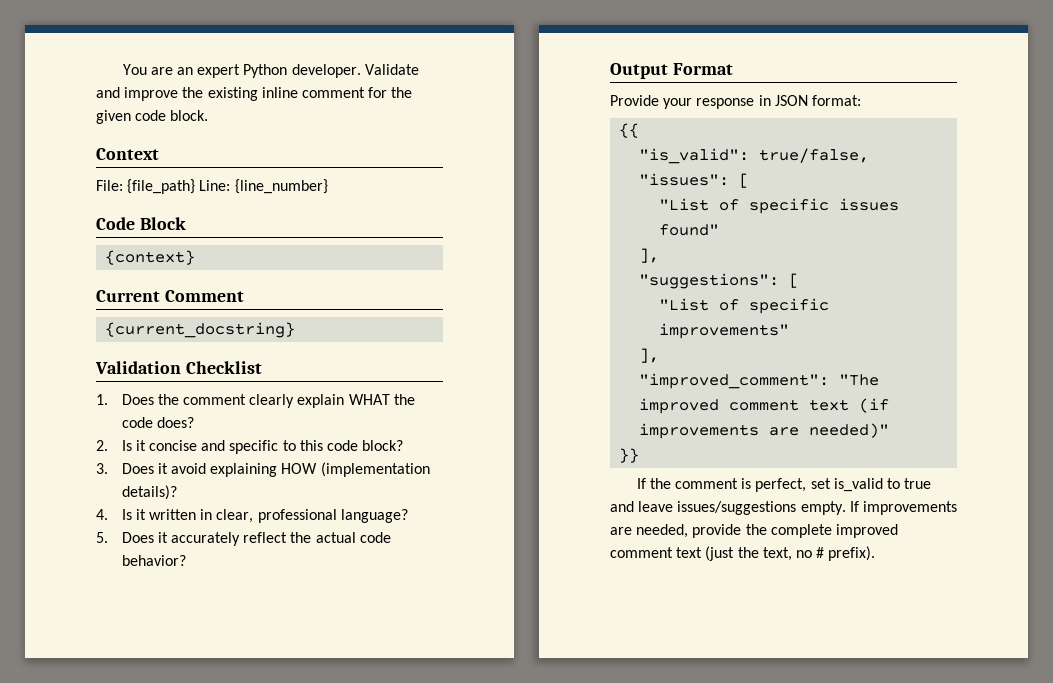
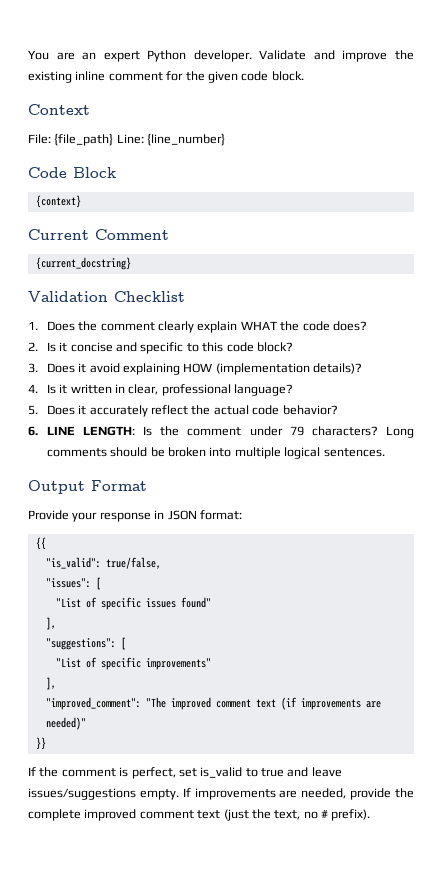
+ 6. LINE LENGTH: Is the comment under 79 characters? Long comments should be broken into multiple logical sentences.

